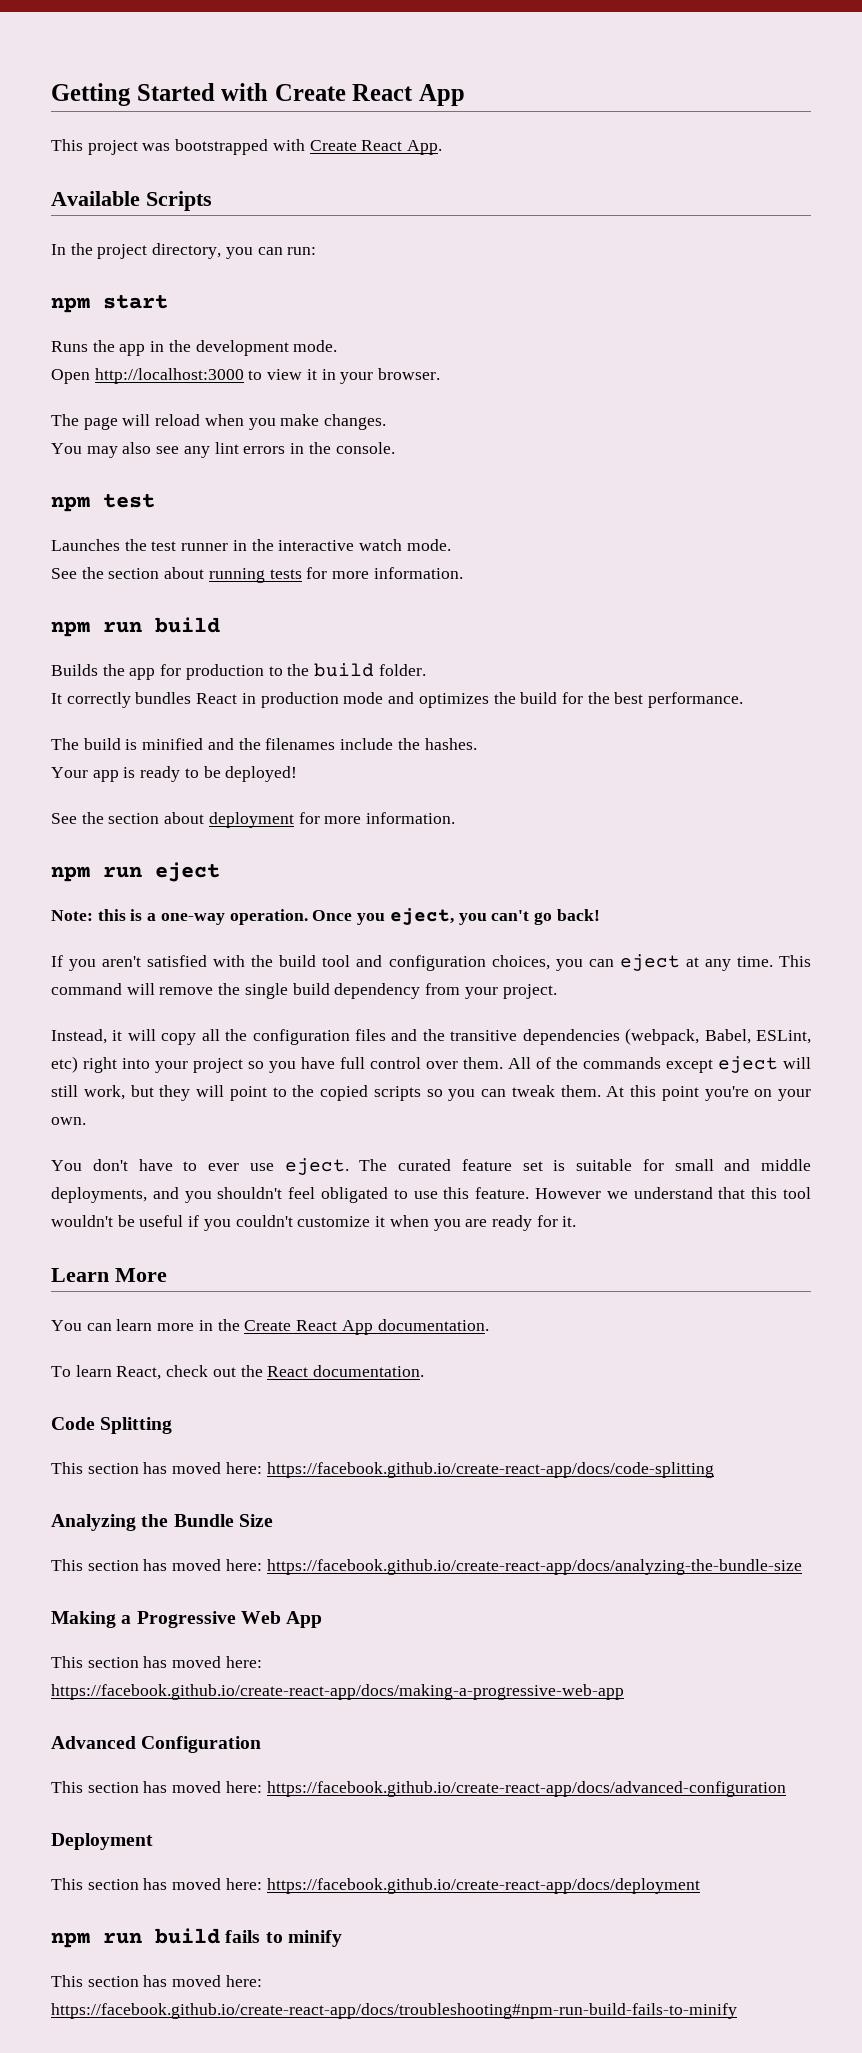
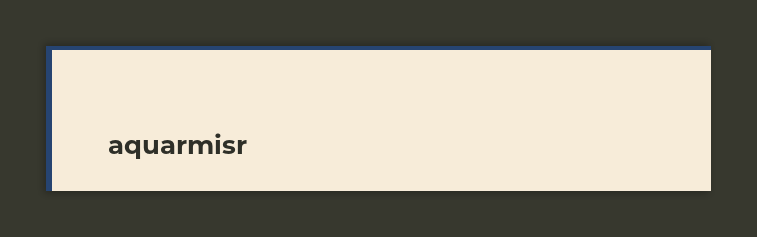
- Getting Started with Create React App
- This project was bootstrapped with Create React App.
- Available Scripts
- In the project directory, you can run:
- npm start
- Runs the app in the development mode.
- Open http://localhost:3000 to view it in your browser.
- The page will reload when you make changes.
- You may also see any lint errors in the console.
- npm test
- Launches the test runner in the interactive watch mode.
- See the section about running tests for more information.
- npm run build
- Builds the app for production to the build folder.
- It correctly bundles React in production mode and optimizes the build for the best performance.
- The build is minified and the filenames include the hashes.
- Your app is ready to be deployed!
- See the section about deployment for more information.
- npm run eject
- Note: this is a one-way operation. Once you eject, you can't go back!
- If you aren't satisfied with the build tool and configuration choices, you can eject at any time. This command will remove the single build dependency from your project.
- Instead, it will copy all the configuration files and the transitive dependencies (webpack, Babel, ESLint, etc) right into your project so you have full control over them. All of the commands except eject will still work, but they will point to the copied scripts so you can tweak them. At this point you're on your own.
- You don't have to ever use eject. The curated feature set is suitable for small and middle deployments, and you shouldn't feel obligated to use this feature. However we understand that this tool wouldn't be useful if you couldn't customize it when you are ready for it.
- Learn More
- You can learn more in the Create React App documentation.
- To learn React, check out the React documentation.
- Code Splitting
- This section has moved here: https://facebook.github.io/create-react-app/docs/code-splitting
- Analyzing the Bundle Size
- This section has moved here: https://facebook.github.io/create-react-app/docs/analyzing-the-bundle-size
- Making a Progressive Web App
- This section has moved here: https://facebook.github.io/create-react-app/docs/making-a-progressive-web-app
- Advanced Configuration
- This section has moved here: https://facebook.github.io/create-react-app/docs/advanced-configuration
- Deployment
- This section has moved here: https://facebook.github.io/create-react-app/docs/deployment
- npm run build fails to minify
- This section has moved here: https://facebook.github.io/create-react-app/docs/troubleshooting#npm-run-build-fails-to-minify
+ aquarmisr

